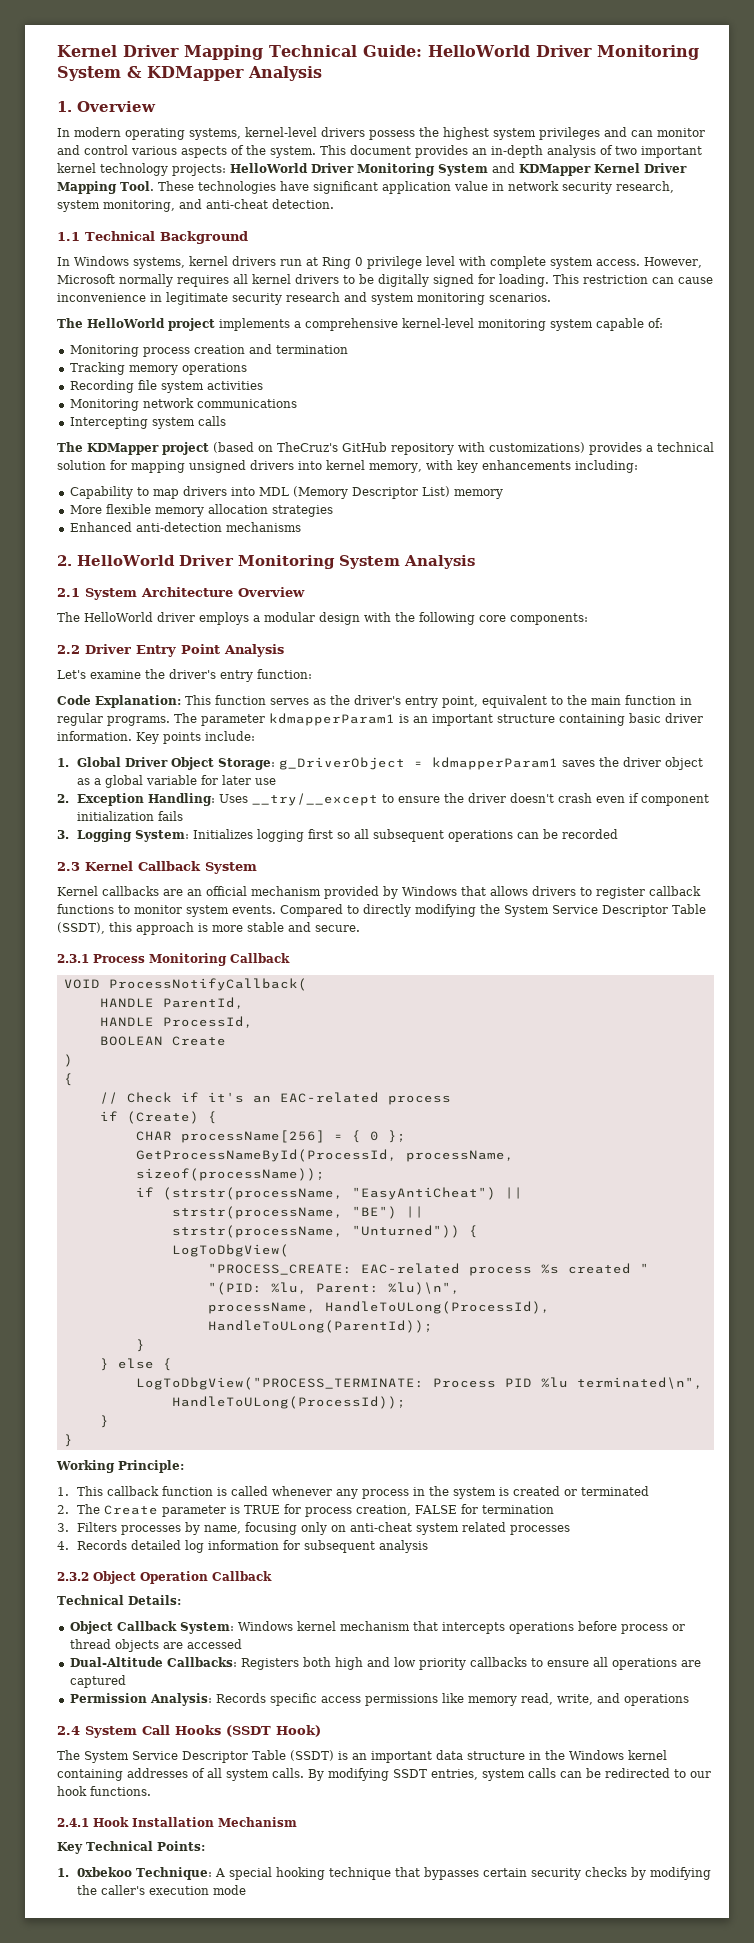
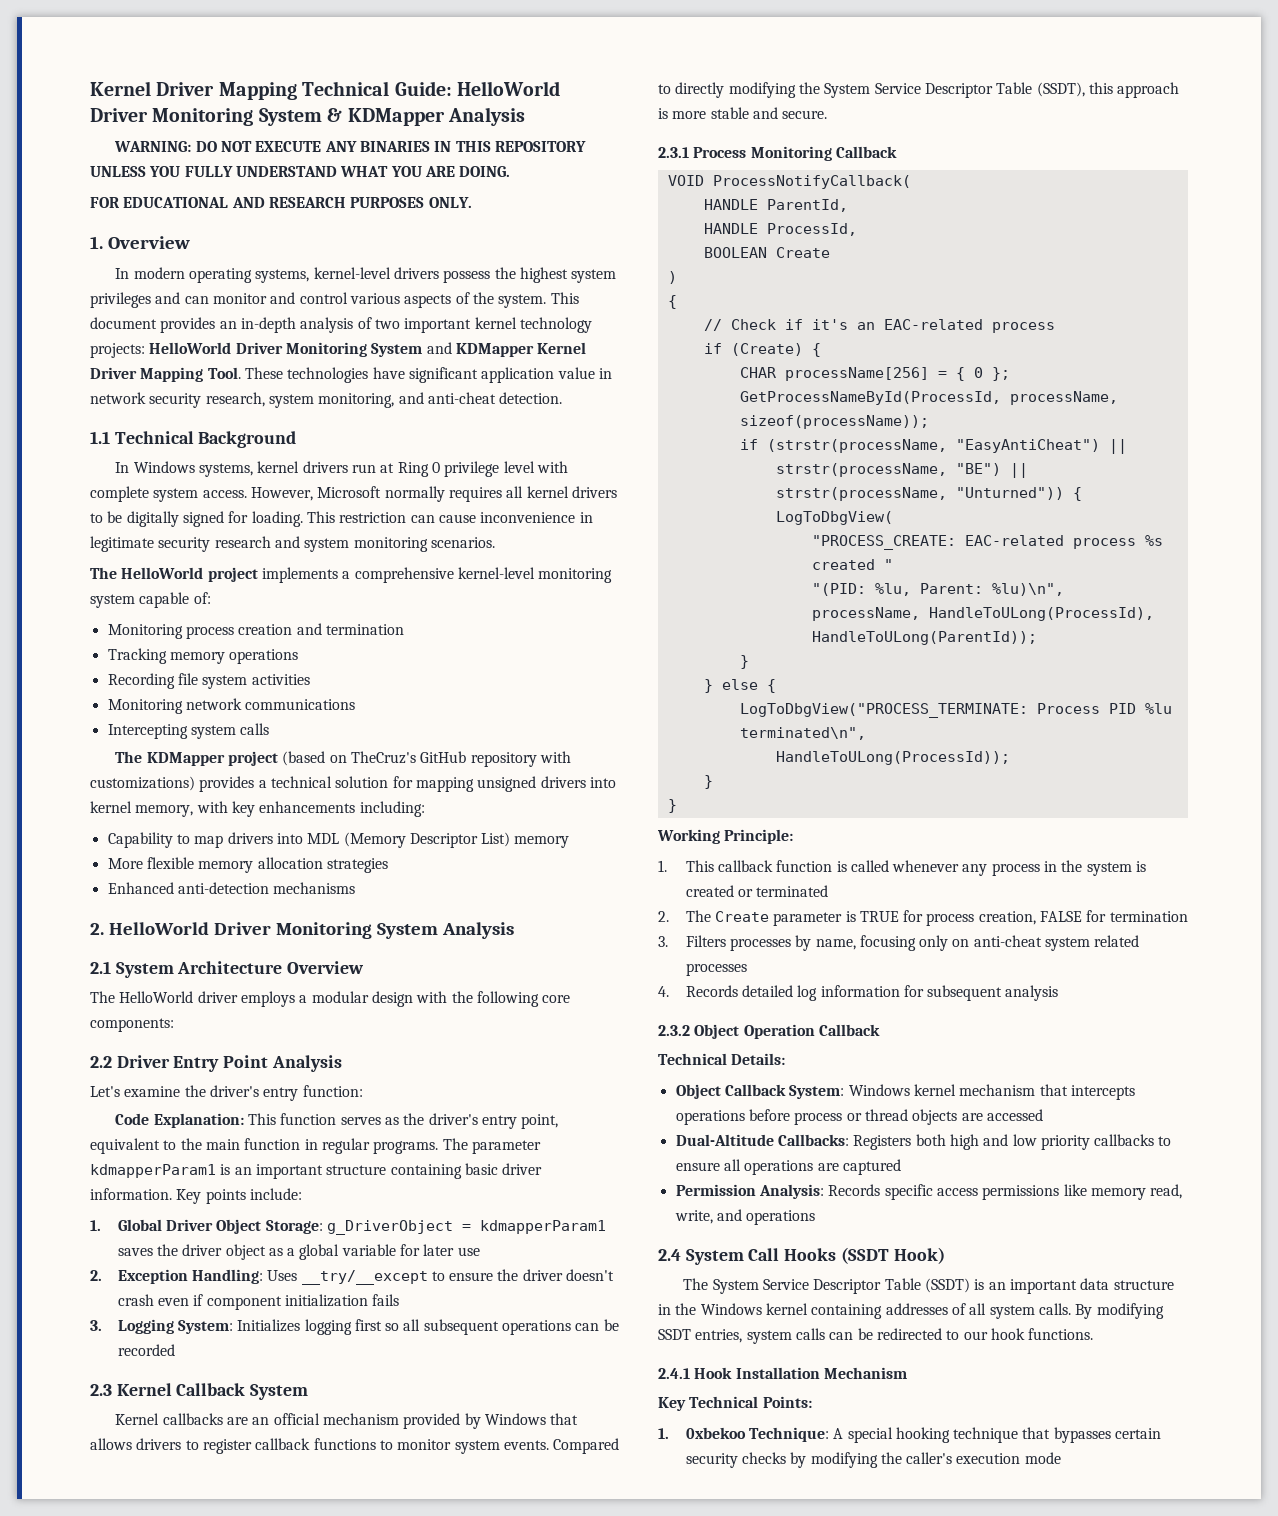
+ WARNING: DO NOT EXECUTE ANY BINARIES IN THIS REPOSITORY UNLESS YOU FULLY UNDERSTAND WHAT YOU ARE DOING.
+ FOR EDUCATIONAL AND RESEARCH PURPOSES ONLY.

